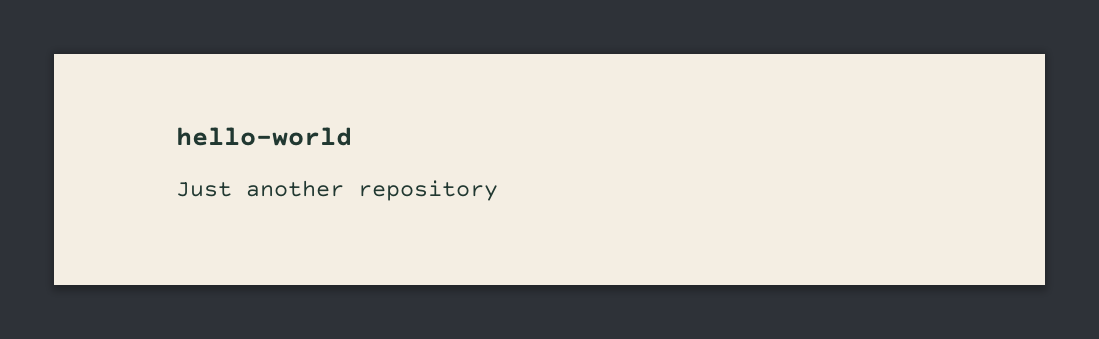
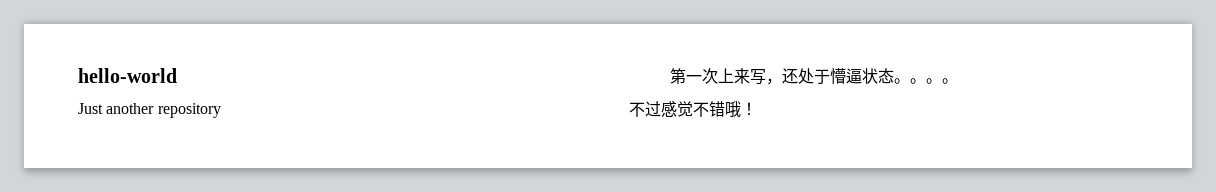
+ 第一次上来写，还处于懵逼状态。。。。
+ 不过感觉不错哦！

